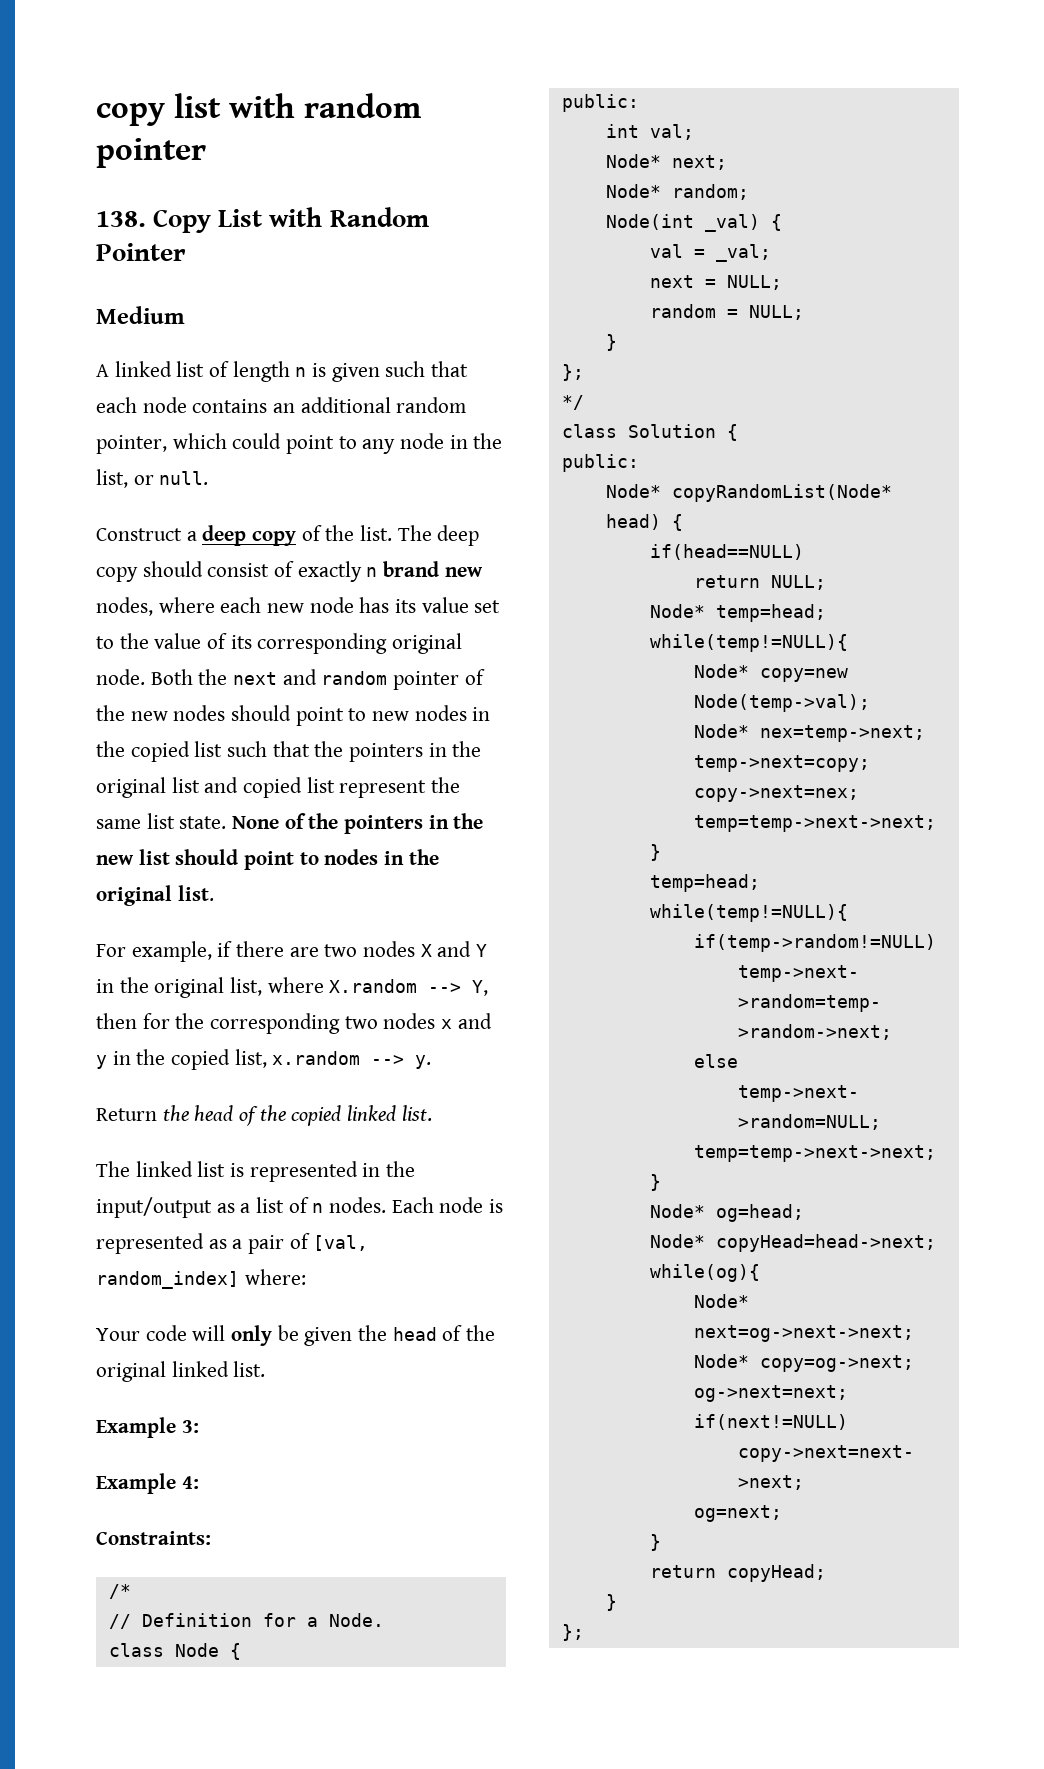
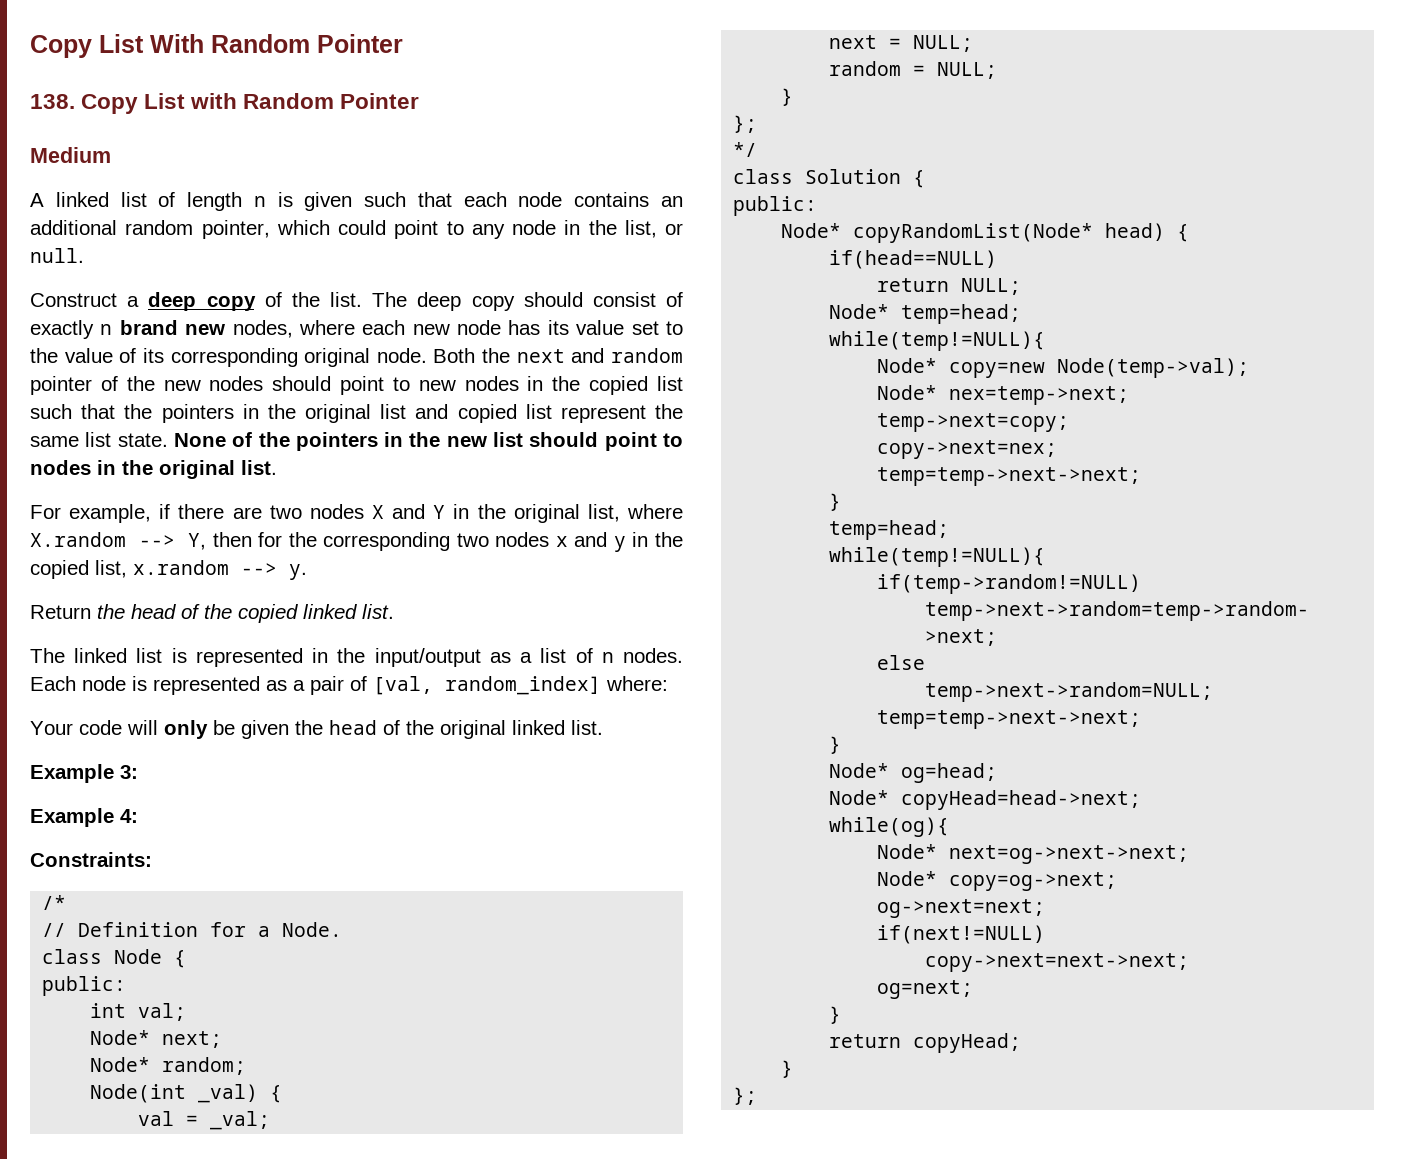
- copy list with random pointer
+ Copy List With Random Pointer

